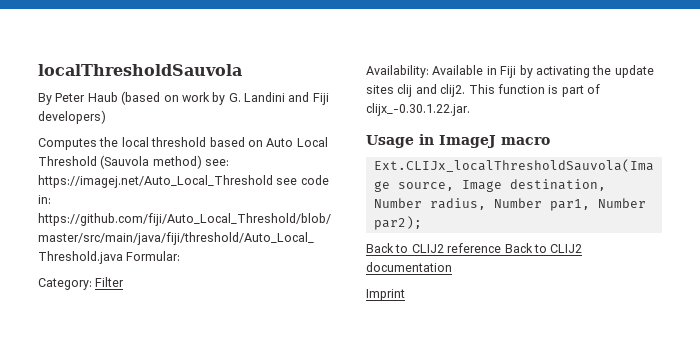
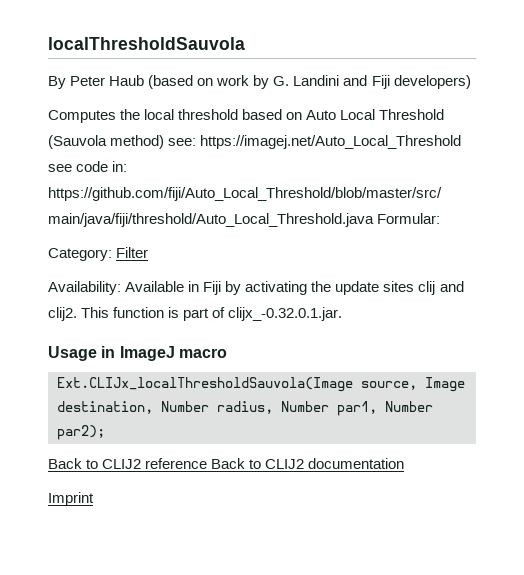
- This function is part of clijx_-0.30.1.22.jar.
+ This function is part of clijx_-0.32.0.1.jar.

